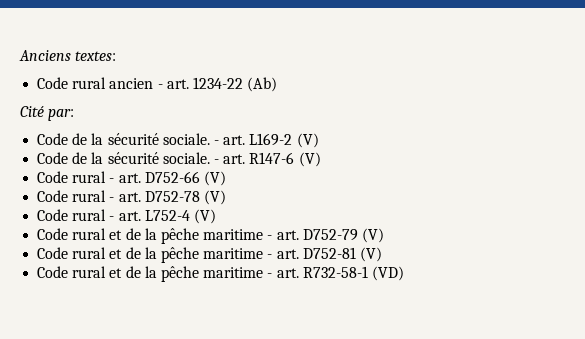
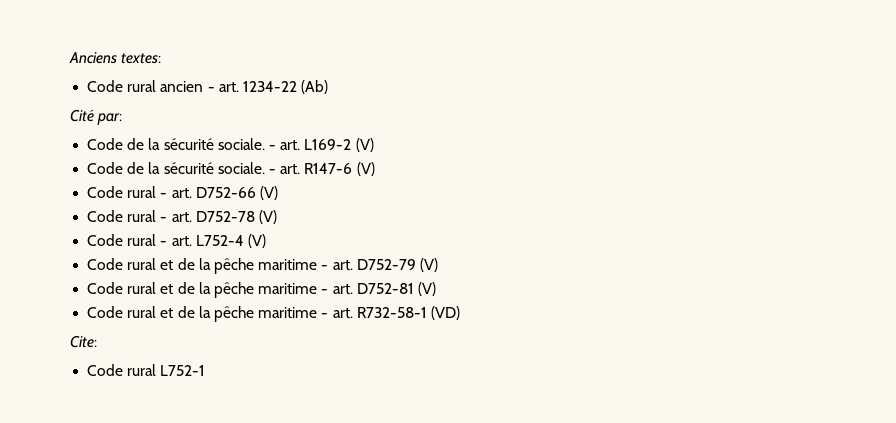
+ Cite:
+ Code rural L752-1

